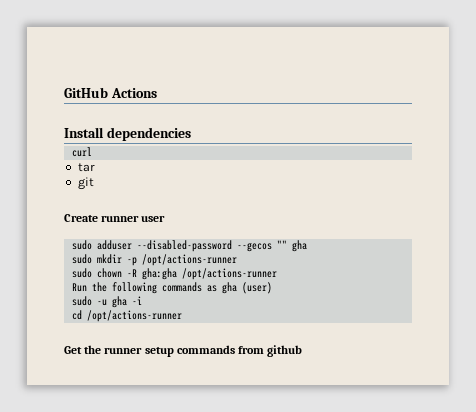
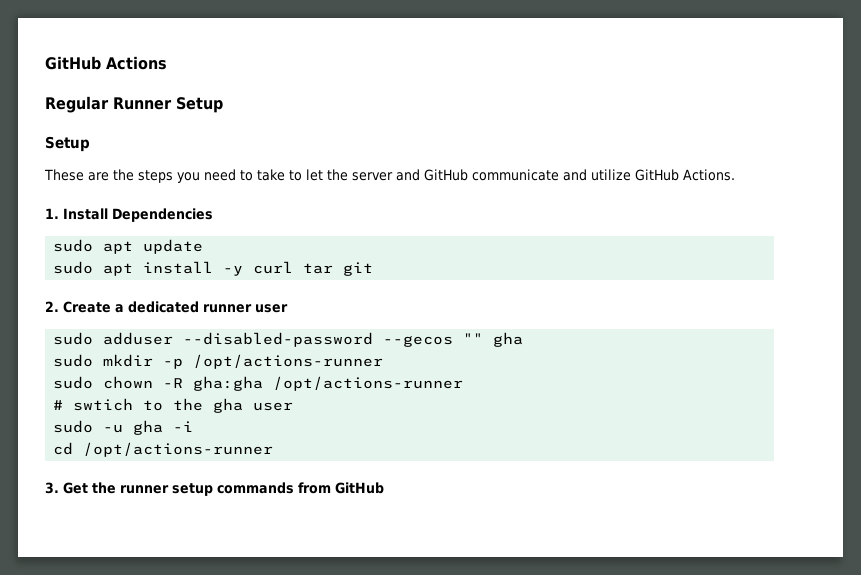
- Install dependencies
- curl
- tar
- git
+ Regular Runner Setup
+ Setup
+ These are the steps you need to take to let the server and GitHub communicate and utilize GitHub Actions.
+ 1. Install Dependencies
+ sudo apt update
+ sudo apt install -y curl tar git
- Create runner user
+ 2. Create a dedicated runner user
- Run the following commands as gha (user)
+ # swtich to the gha user
- Get the runner setup commands from github
+ 3. Get the runner setup commands from GitHub

